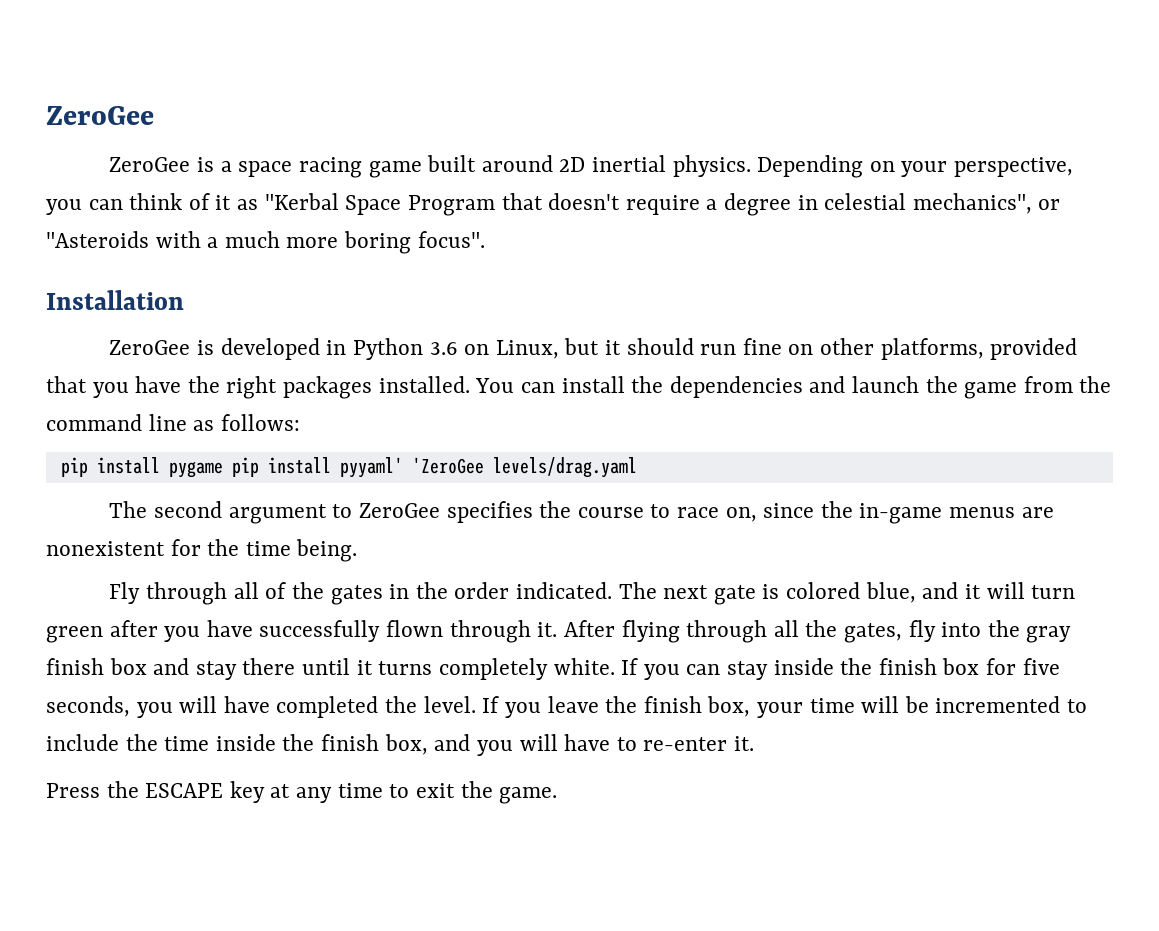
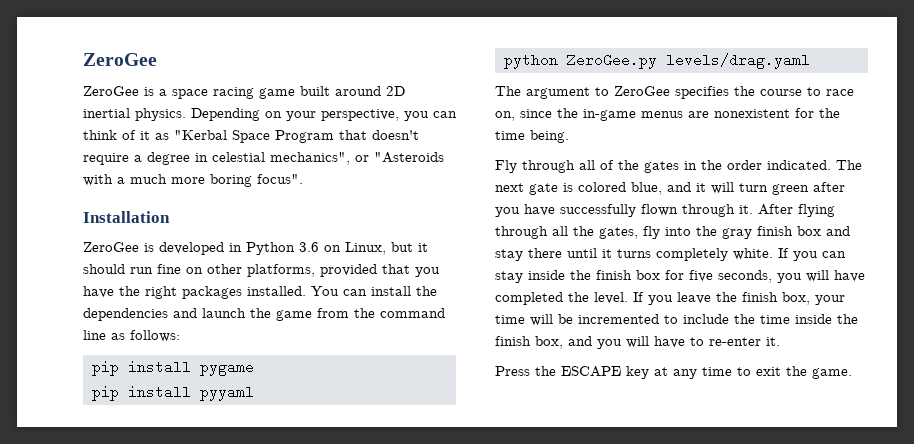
- pip install pygame pip install pyyaml' 'ZeroGee levels/drag.yaml
+ pip install pygame
+ pip install pyyaml
+ python ZeroGee.py levels/drag.yaml
- The second argument to ZeroGee specifies the course to race on, since the in-game menus are nonexistent for the time being.
+ The argument to ZeroGee specifies the course to race on, since the in-game menus are nonexistent for the time being.

